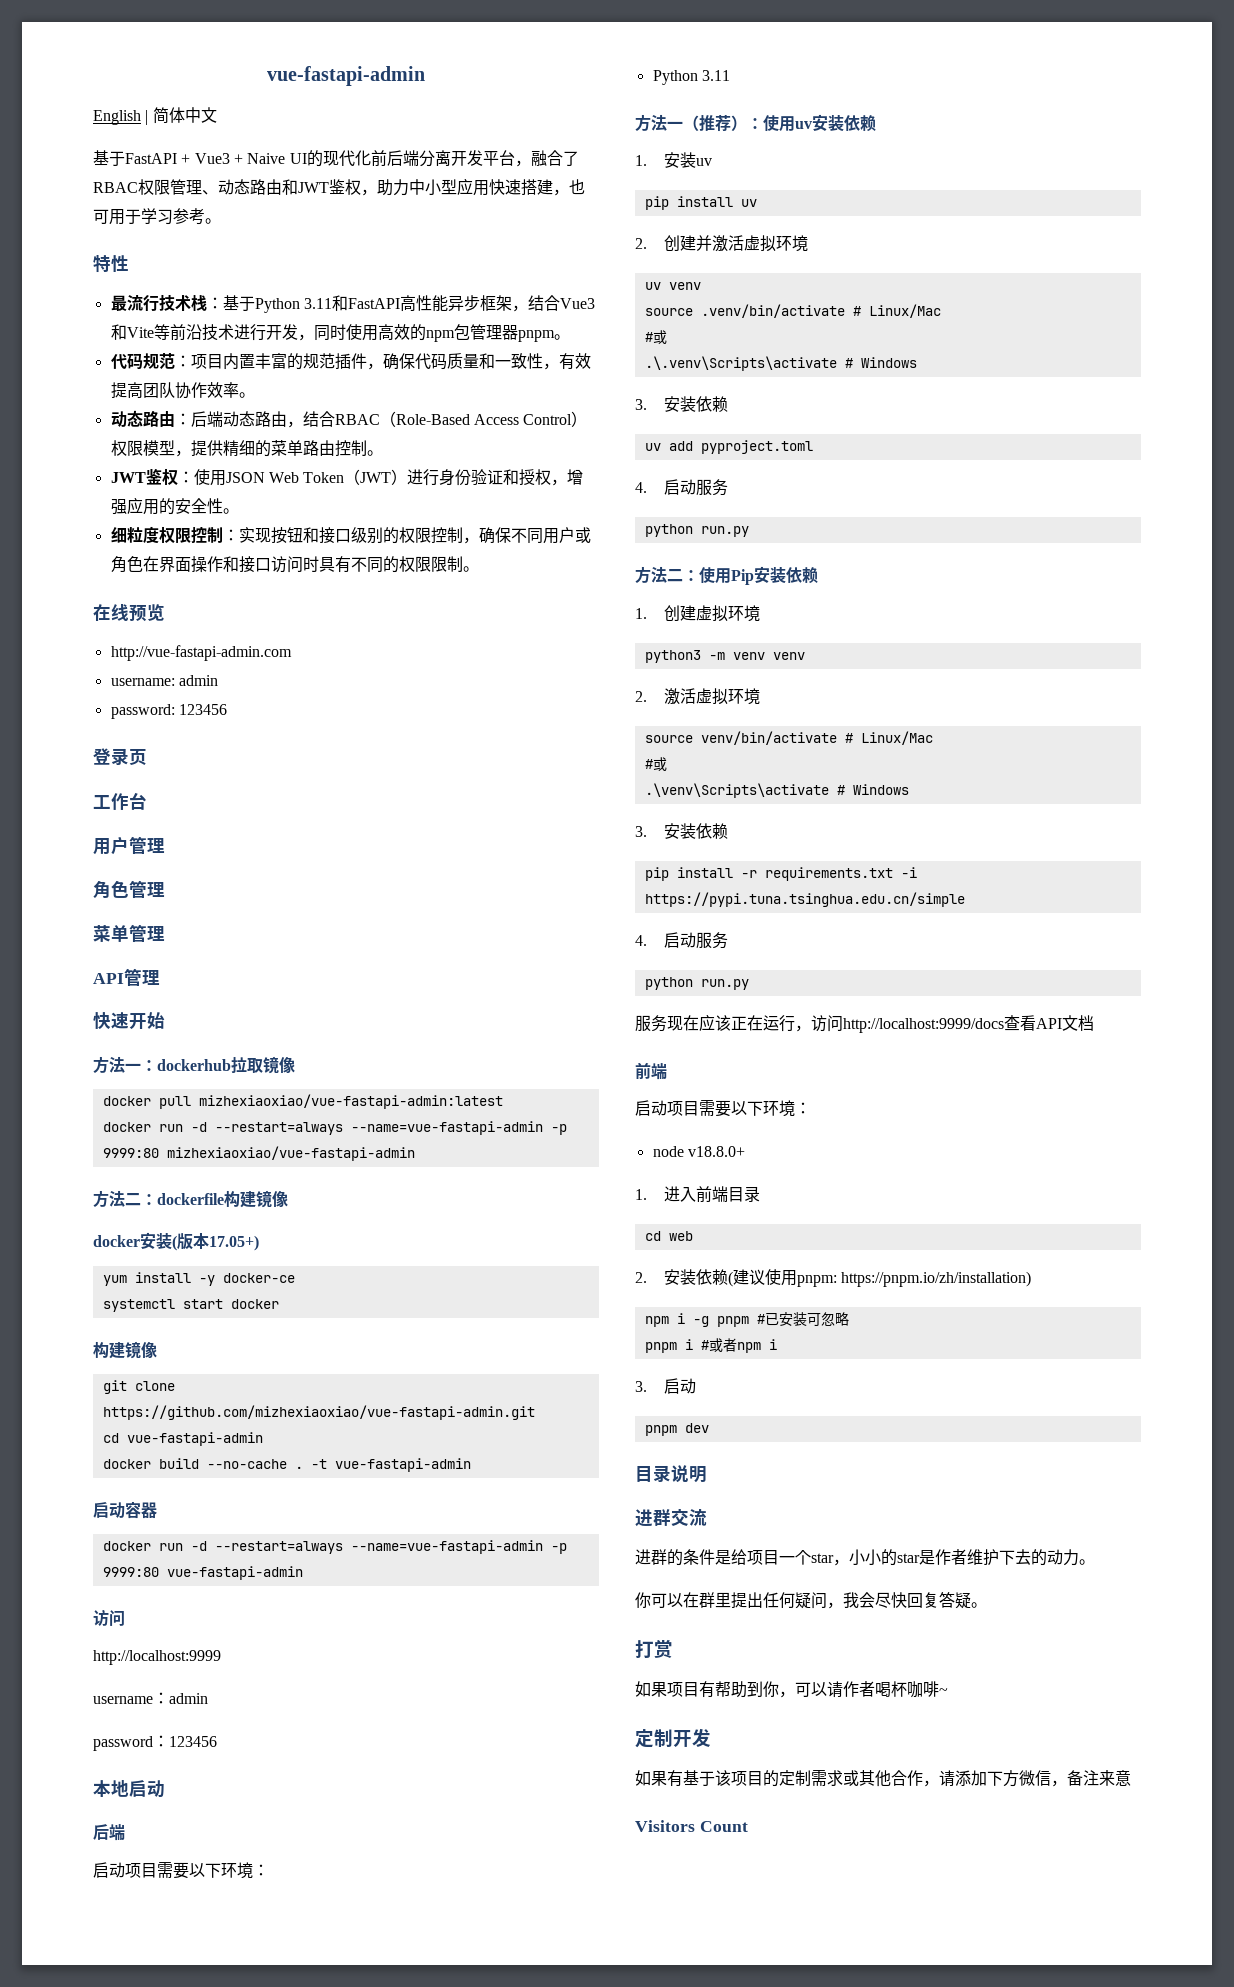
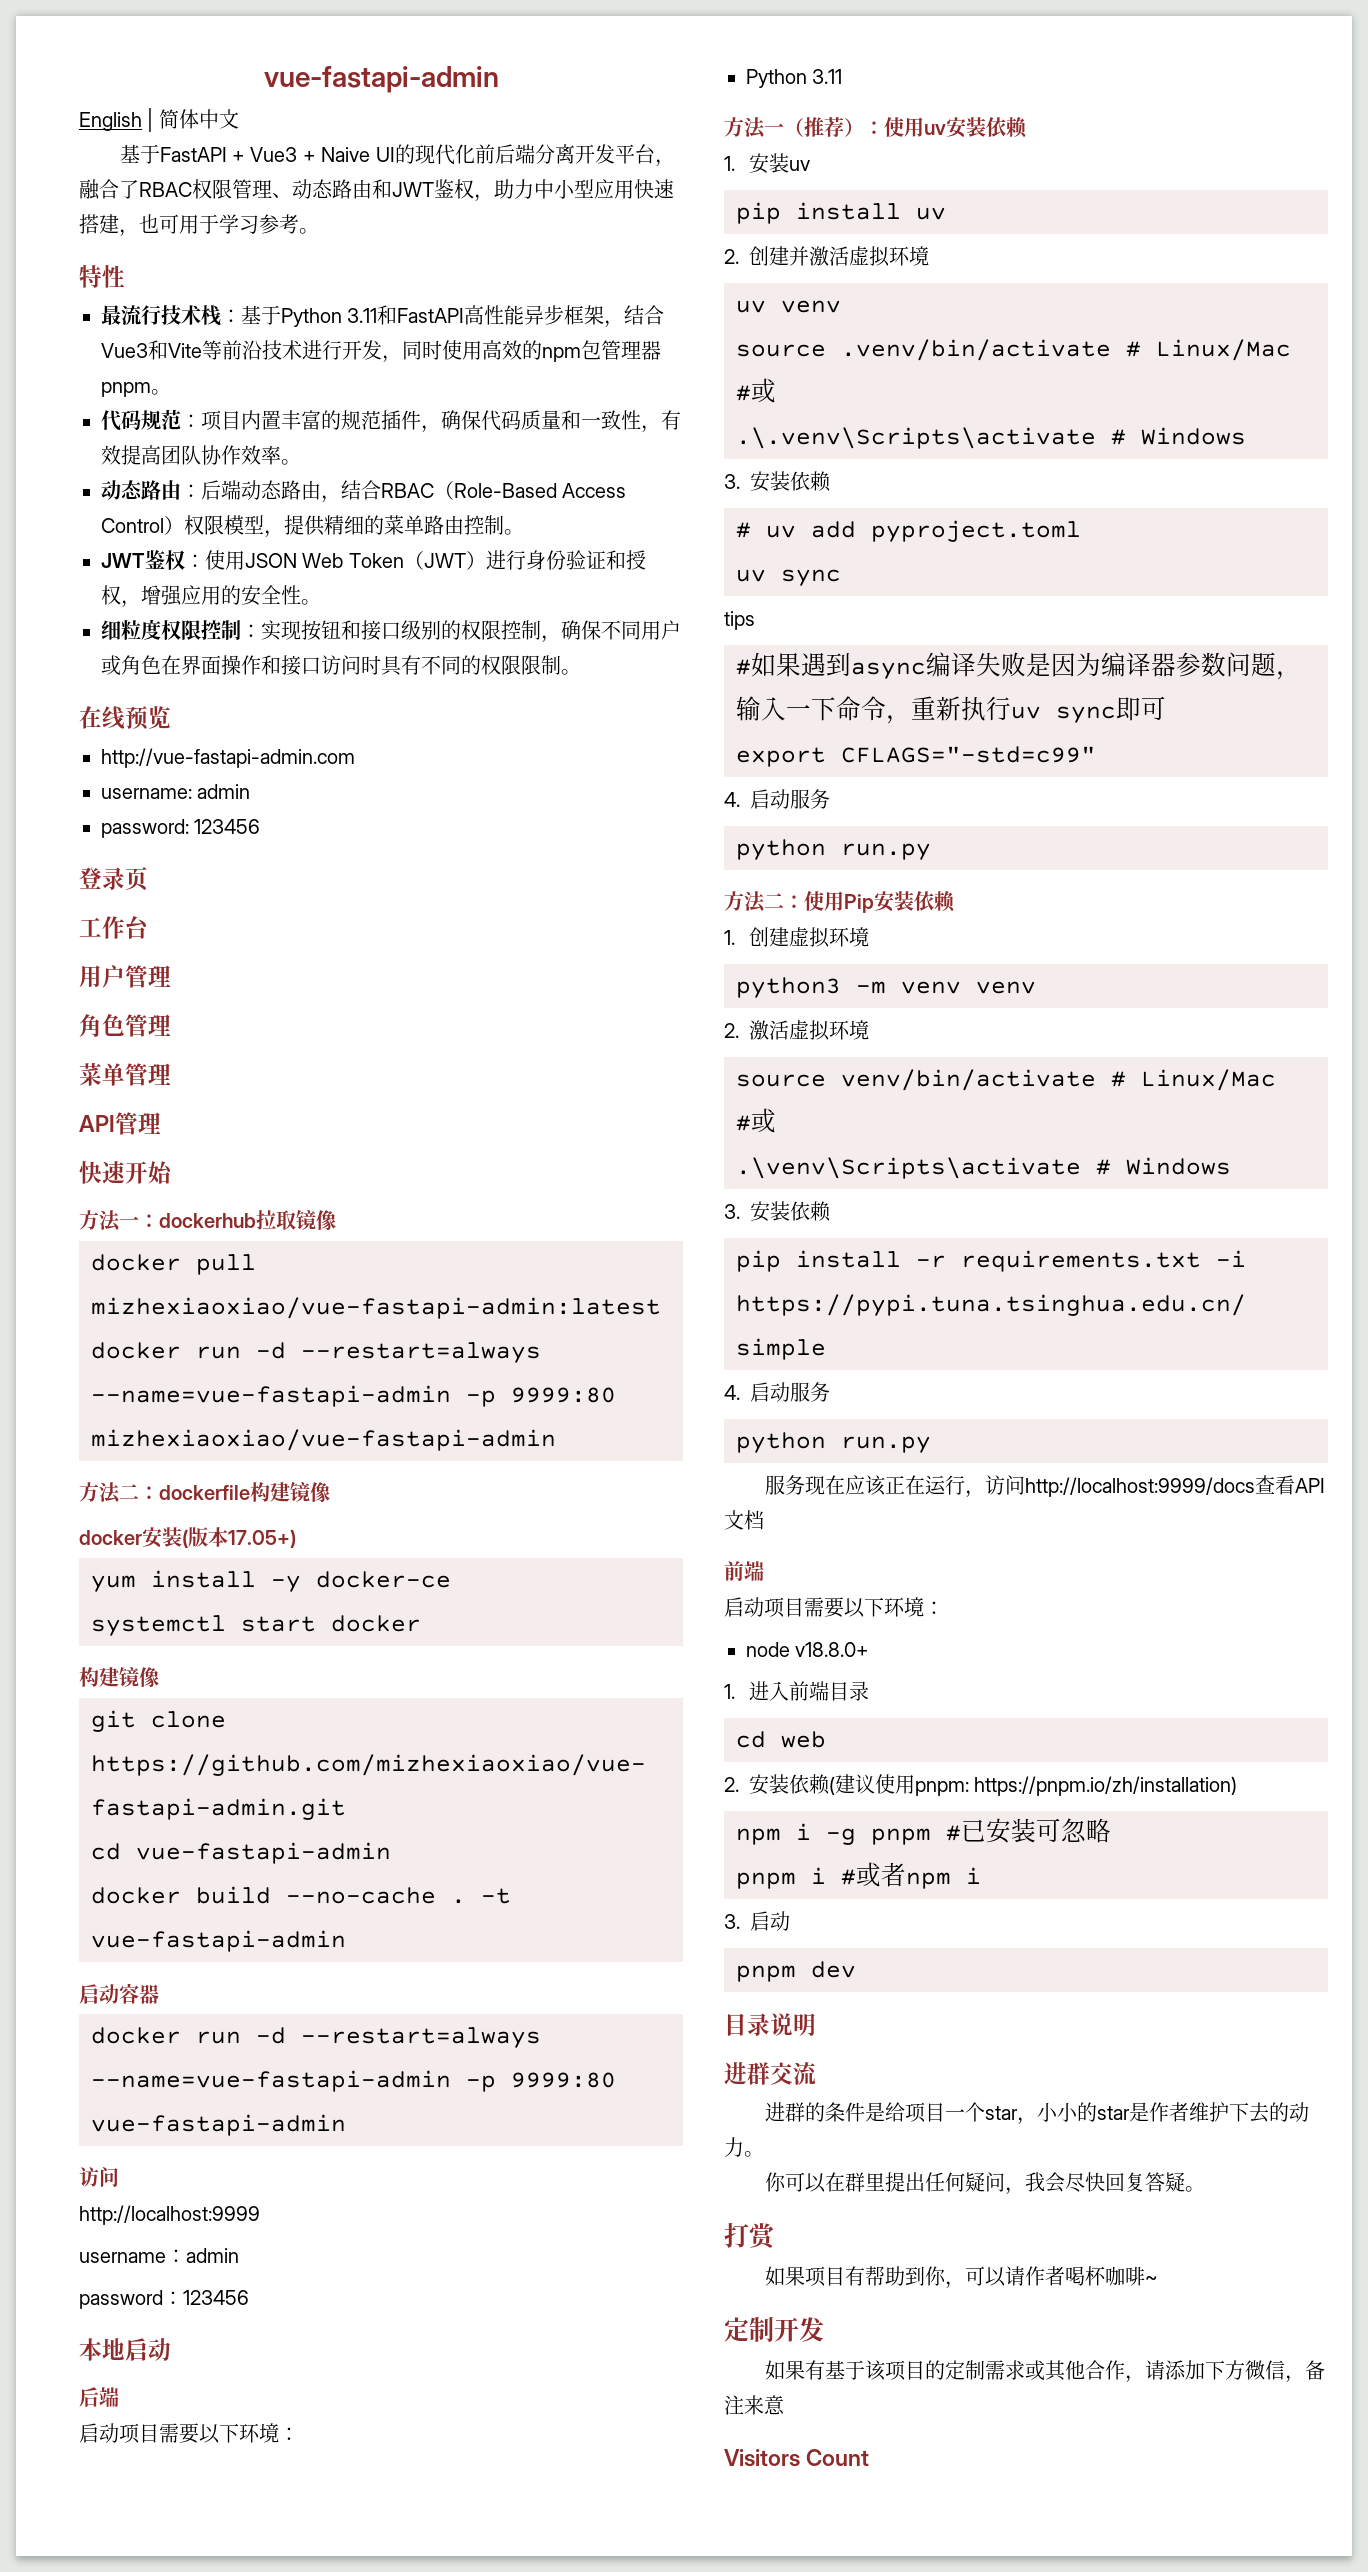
- uv add pyproject.toml
+ # uv add pyproject.toml
+ uv sync
+ tips
+ #如果遇到async编译失败是因为编译器参数问题，输入一下命令，重新执行uv sync即可
+ export CFLAGS="-std=c99"

